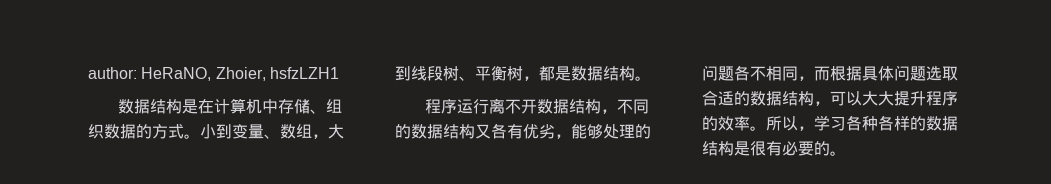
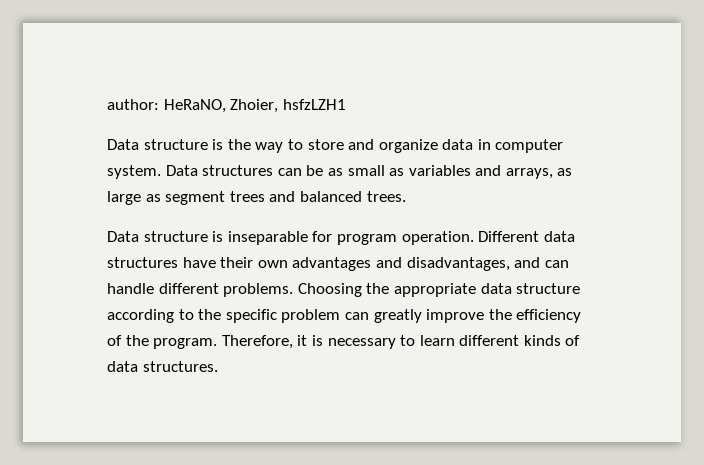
- 数据结构是在计算机中存储、组织数据的方式。小到变量、数组，大到线段树、平衡树，都是数据结构。
- 程序运行离不开数据结构，不同的数据结构又各有优劣，能够处理的问题各不相同，而根据具体问题选取合适的数据结构，可以大大提升程序的效率。所以，学习各种各样的数据结构是很有必要的。
+ Data structure is the way to store and organize data in computer system. Data structures can be as small as variables and arrays, as large as segment trees and balanced trees.
+ Data structure is inseparable for program operation. Different data structures have their own advantages and disadvantages, and can handle different problems. Choosing the appropriate data structure according to the specific problem can greatly improve the efficiency of the program. Therefore, it is necessary to learn different kinds of data structures.

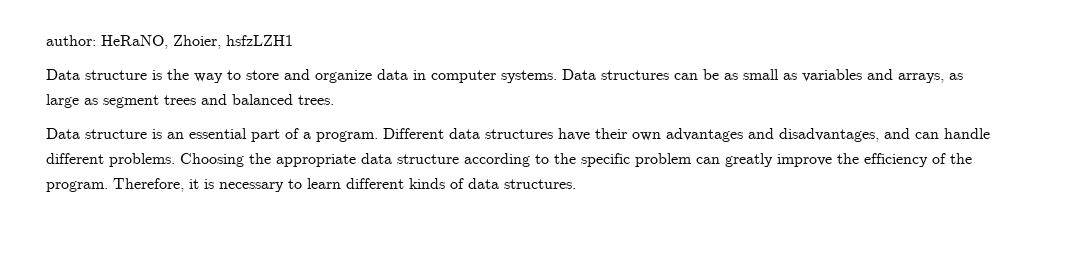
- Data structure is the way to store and organize data in computer system.
+ Data structure is the way to store and organize data in computer systems.
- Data structure is inseparable for program operation.
+ Data structure is an essential part of a program.

